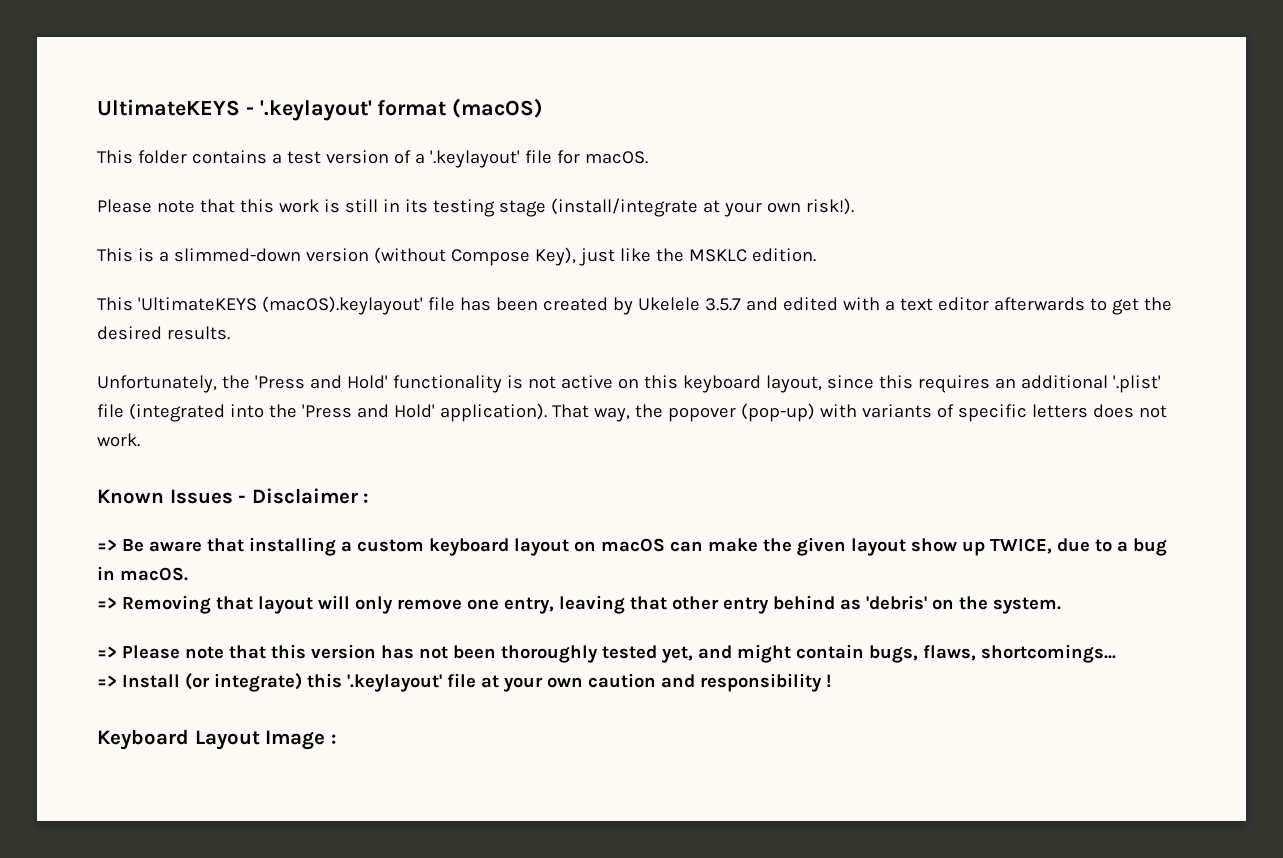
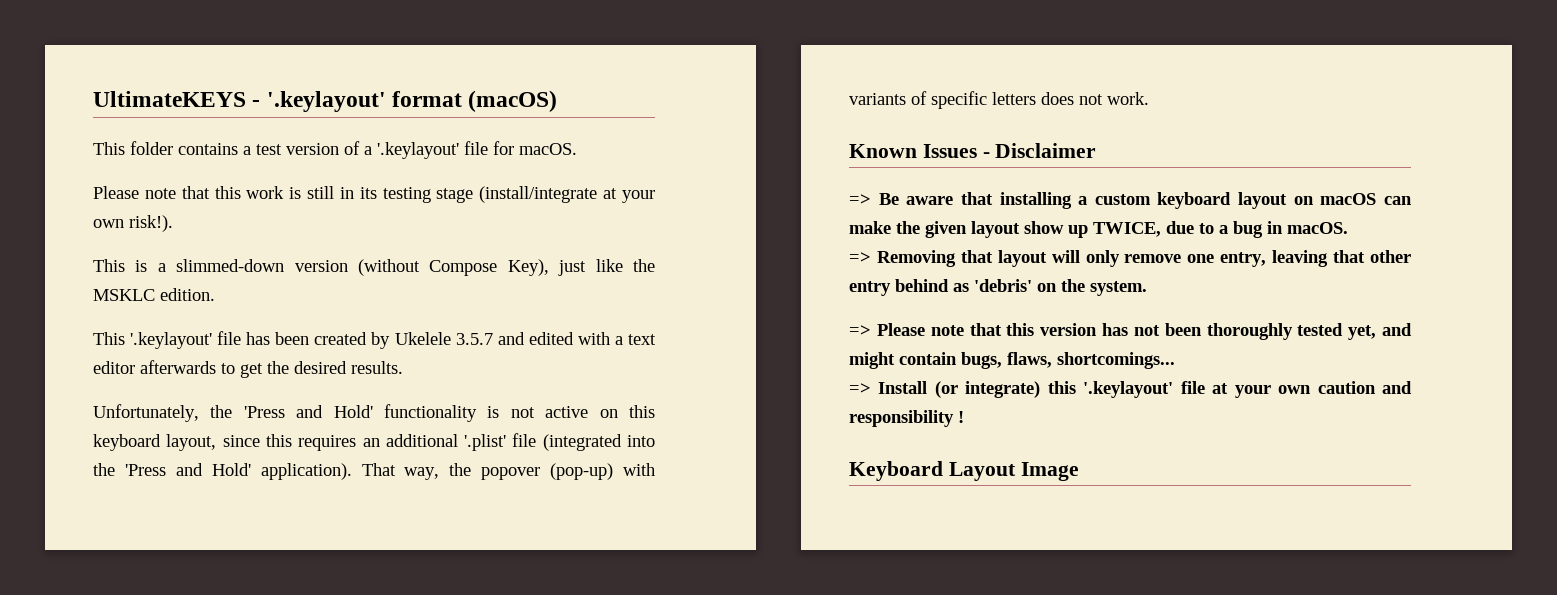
- This 'UltimateKEYS (macOS).keylayout' file has been created by Ukelele 3.5.7 and edited with a text editor afterwards to get the desired results.
+ This '.keylayout' file has been created by Ukelele 3.5.7 and edited with a text editor afterwards to get the desired results.
- Known Issues - Disclaimer :
+ Known Issues - Disclaimer
- Keyboard Layout Image :
+ Keyboard Layout Image

